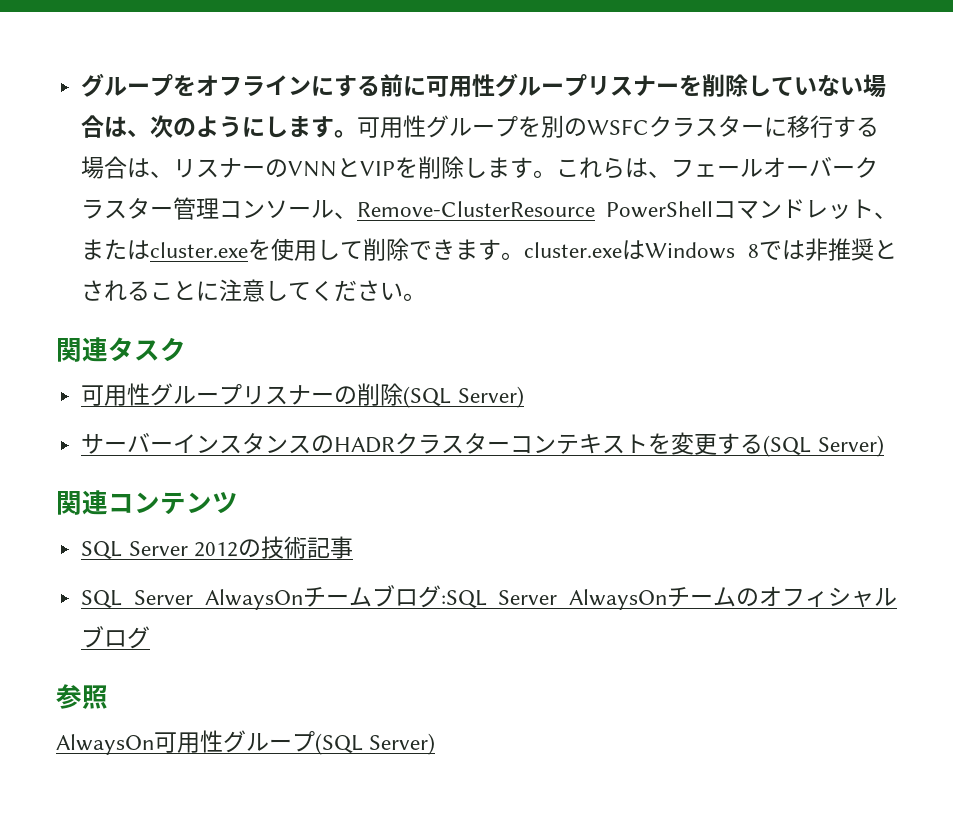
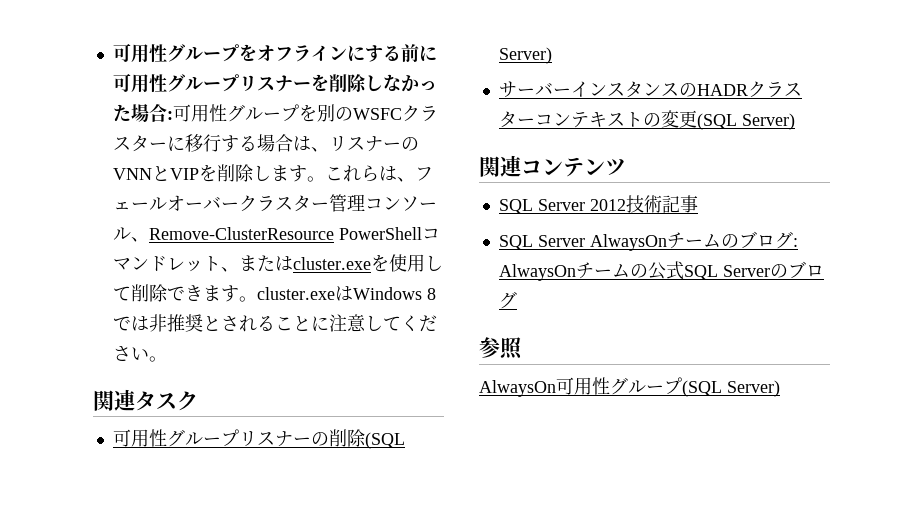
- グループをオフラインにする前に可用性グループリスナーを削除していない場合は、次のようにします。可用性グループを別のWSFCクラスターに移行する場合は、リスナーのVNNとVIPを削除します。
+ 可用性グループをオフラインにする前に可用性グループリスナーを削除しなかった場合:可用性グループを別のWSFCクラスターに移行する場合は、リスナーのVNNとVIPを削除します。
- サーバーインスタンスのHADRクラスターコンテキストを変更する(SQL Server)
+ サーバーインスタンスのHADRクラスターコンテキストの変更(SQL Server)
- SQL Server 2012の技術記事
+ SQL Server 2012技術記事
- SQL Server AlwaysOnチームブログ:SQL Server AlwaysOnチームのオフィシャルブログ
+ SQL Server AlwaysOnチームのブログ: AlwaysOnチームの公式SQL Serverのブログ

